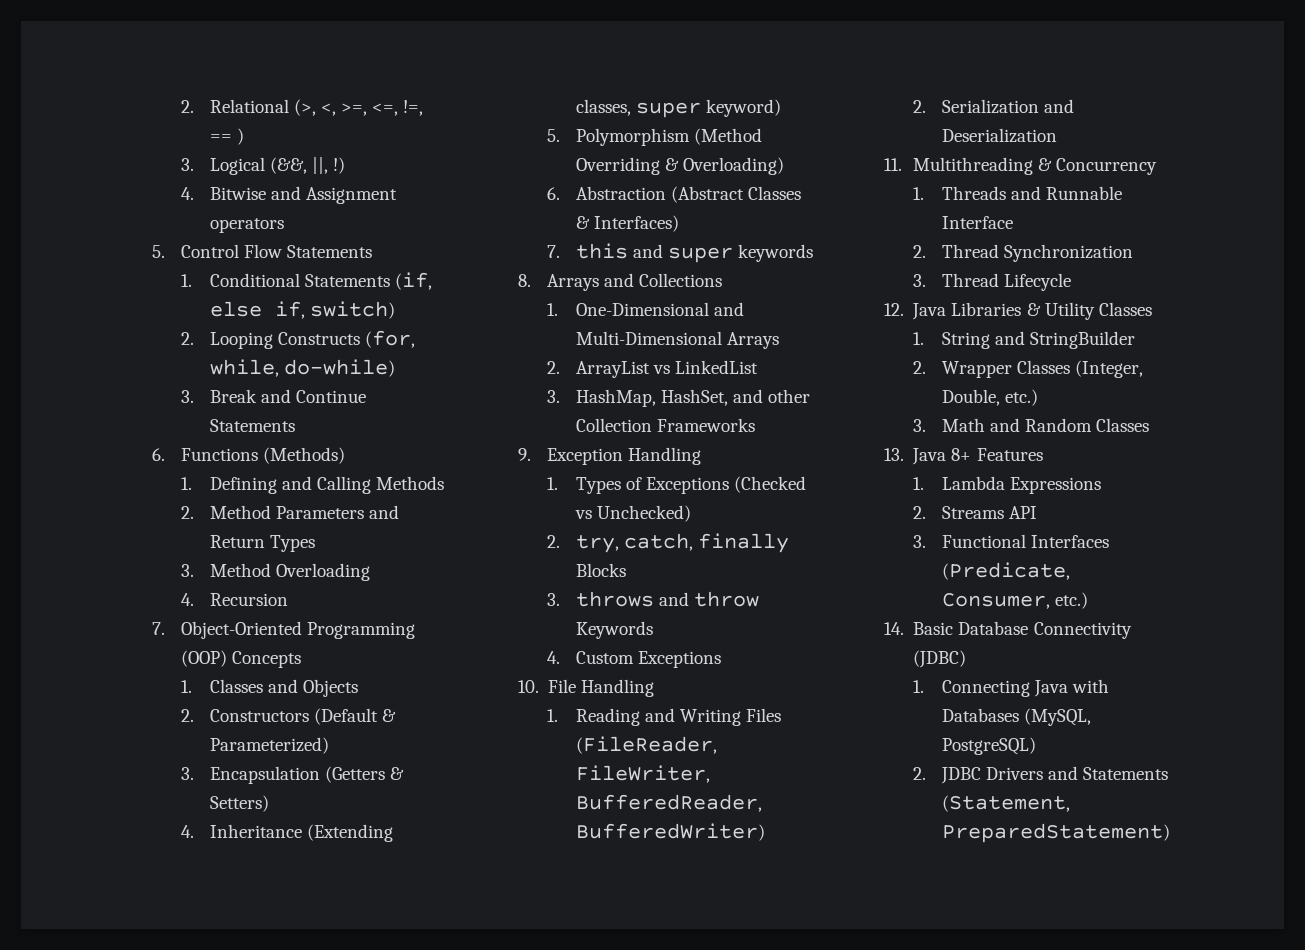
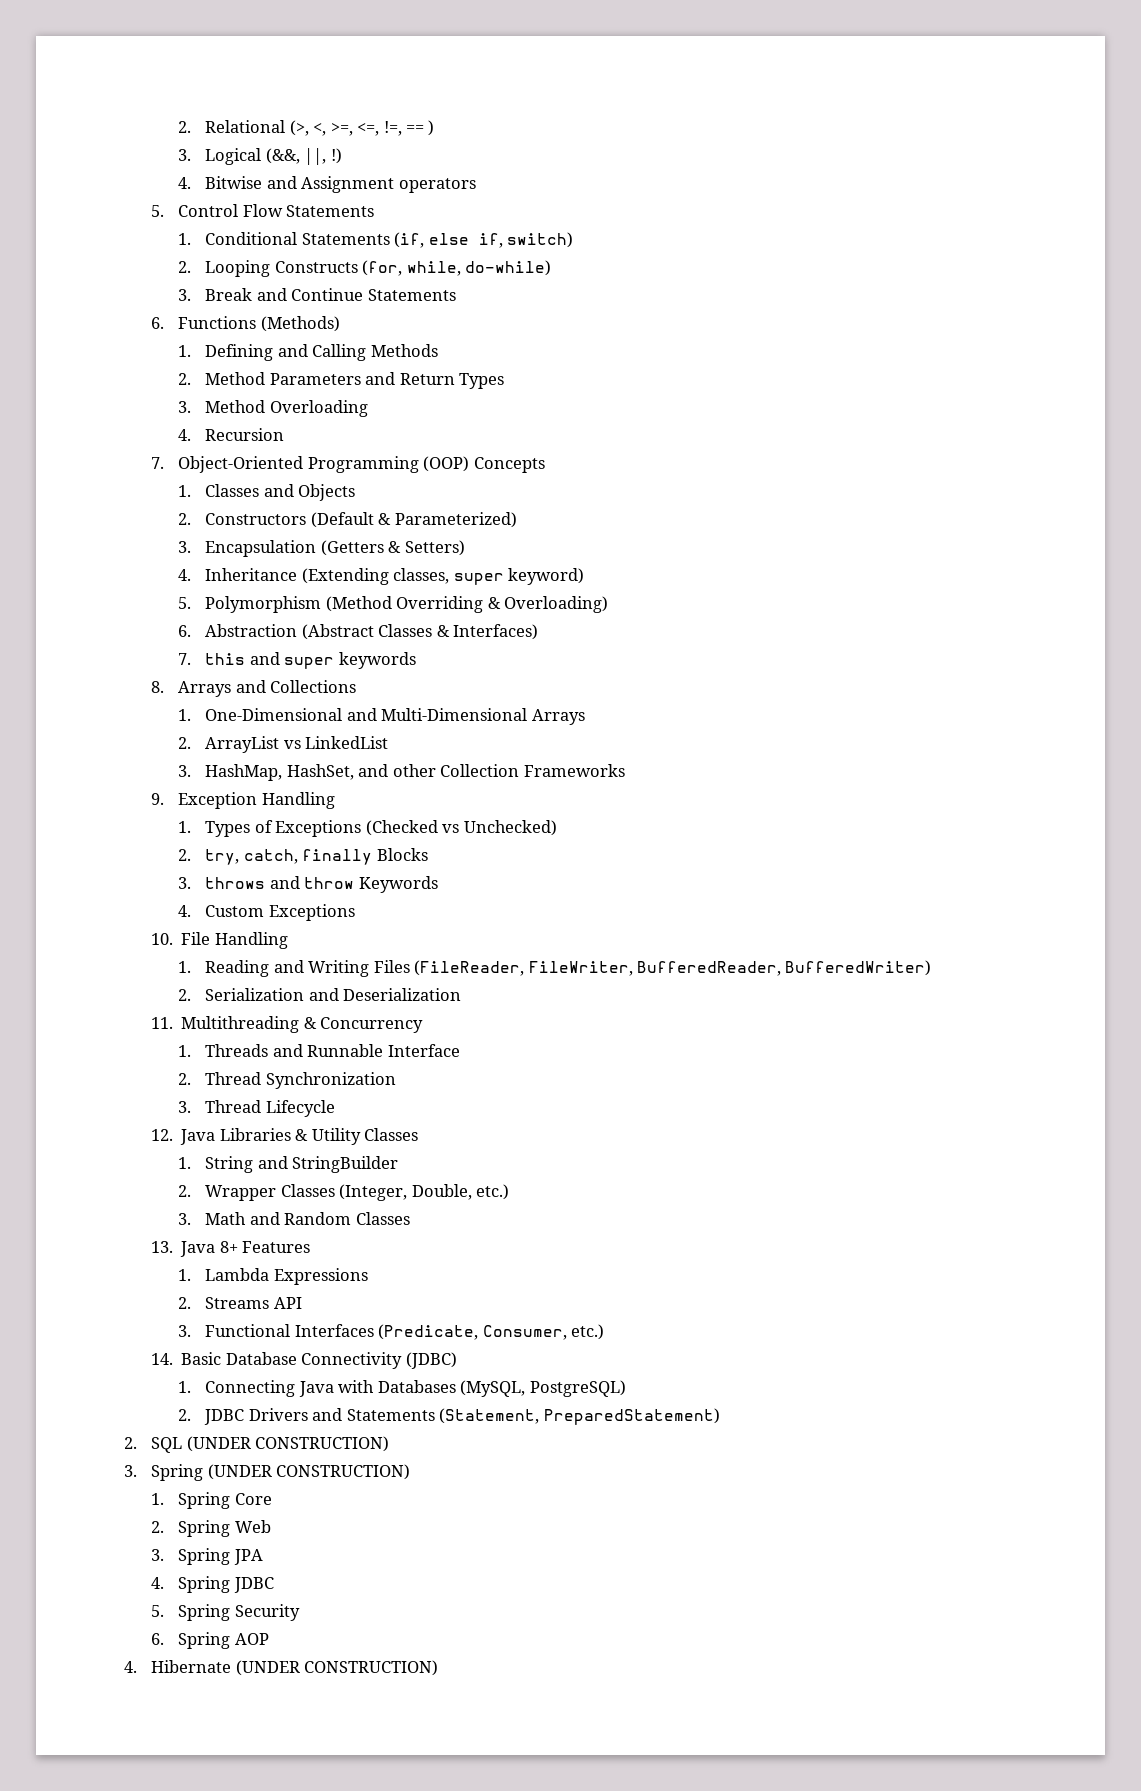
+ 2. SQL (UNDER CONSTRUCTION)
+ 3. Spring (UNDER CONSTRUCTION)
+ 1. Spring Core
+ 2. Spring Web
+ 3. Spring JPA
+ 4. Spring JDBC
+ 5. Spring Security
+ 6. Spring AOP
+ 4. Hibernate (UNDER CONSTRUCTION)

